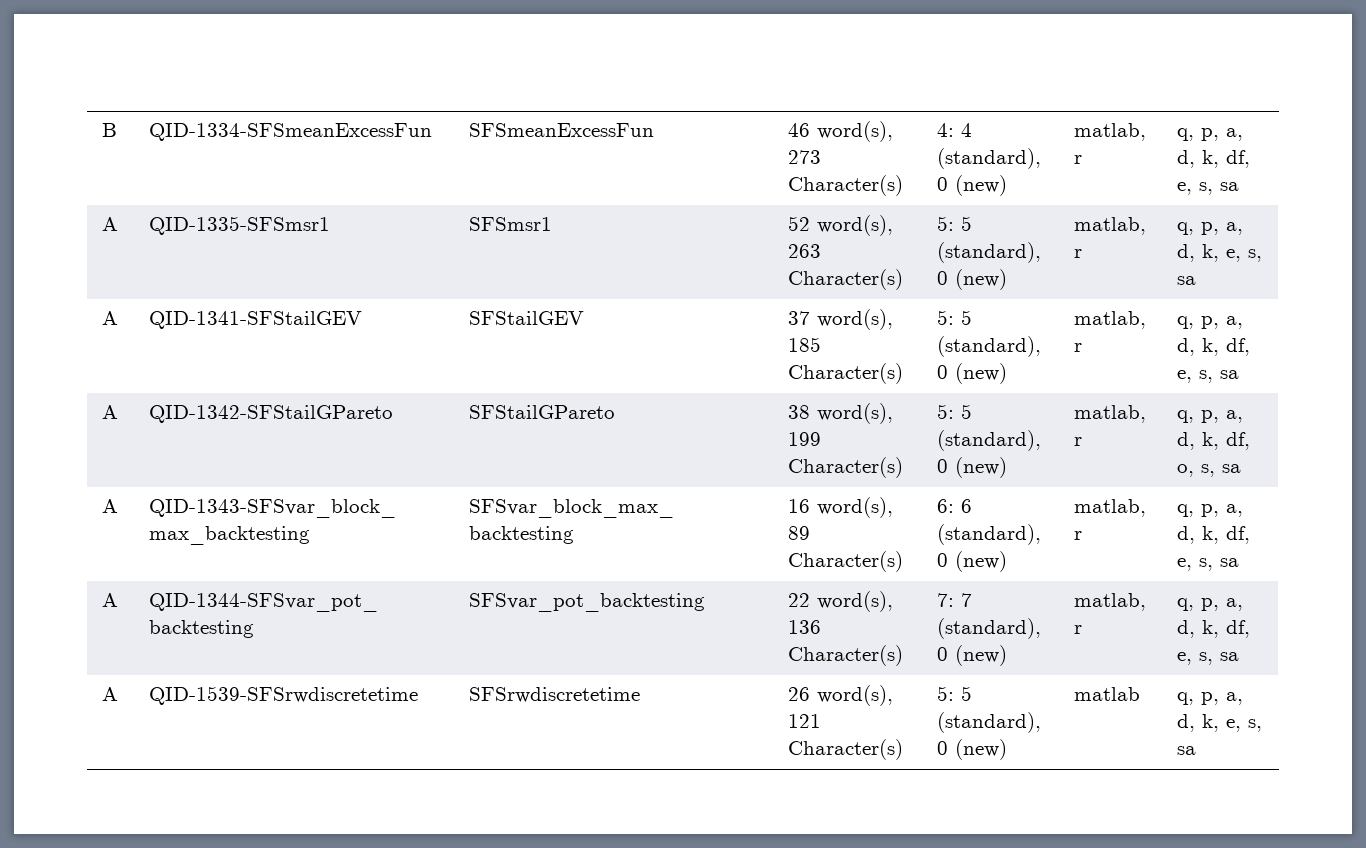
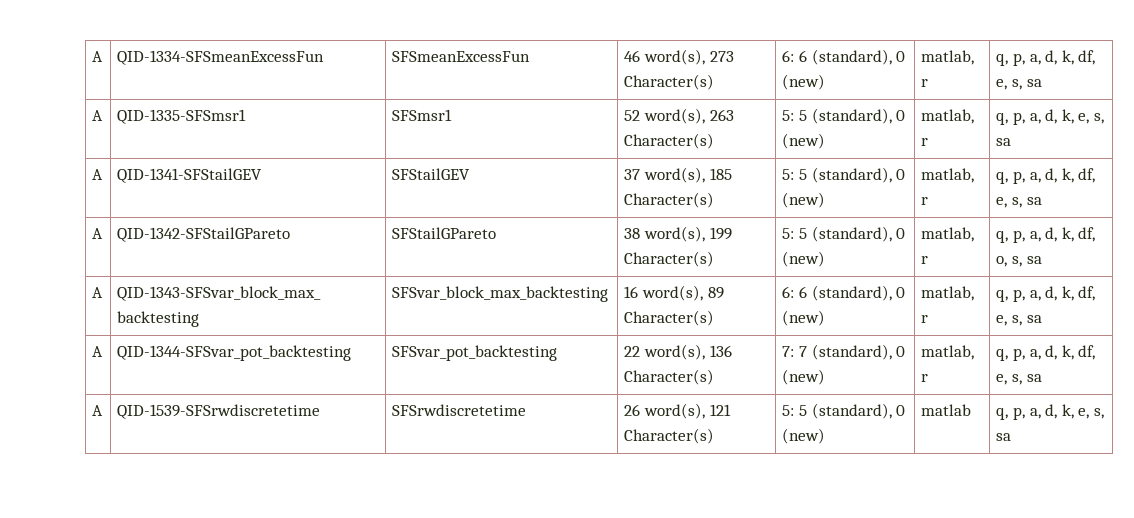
- B | QID-1334-SFSmeanExcessFun | SFSmeanExcessFun | 46 word(s), 273 Character(s) | 4: 4 (standard), 0 (new) | matlab, r | q, p, a, d, k, df, e, s, sa
+ A | QID-1334-SFSmeanExcessFun | SFSmeanExcessFun | 46 word(s), 273 Character(s) | 6: 6 (standard), 0 (new) | matlab, r | q, p, a, d, k, df, e, s, sa

